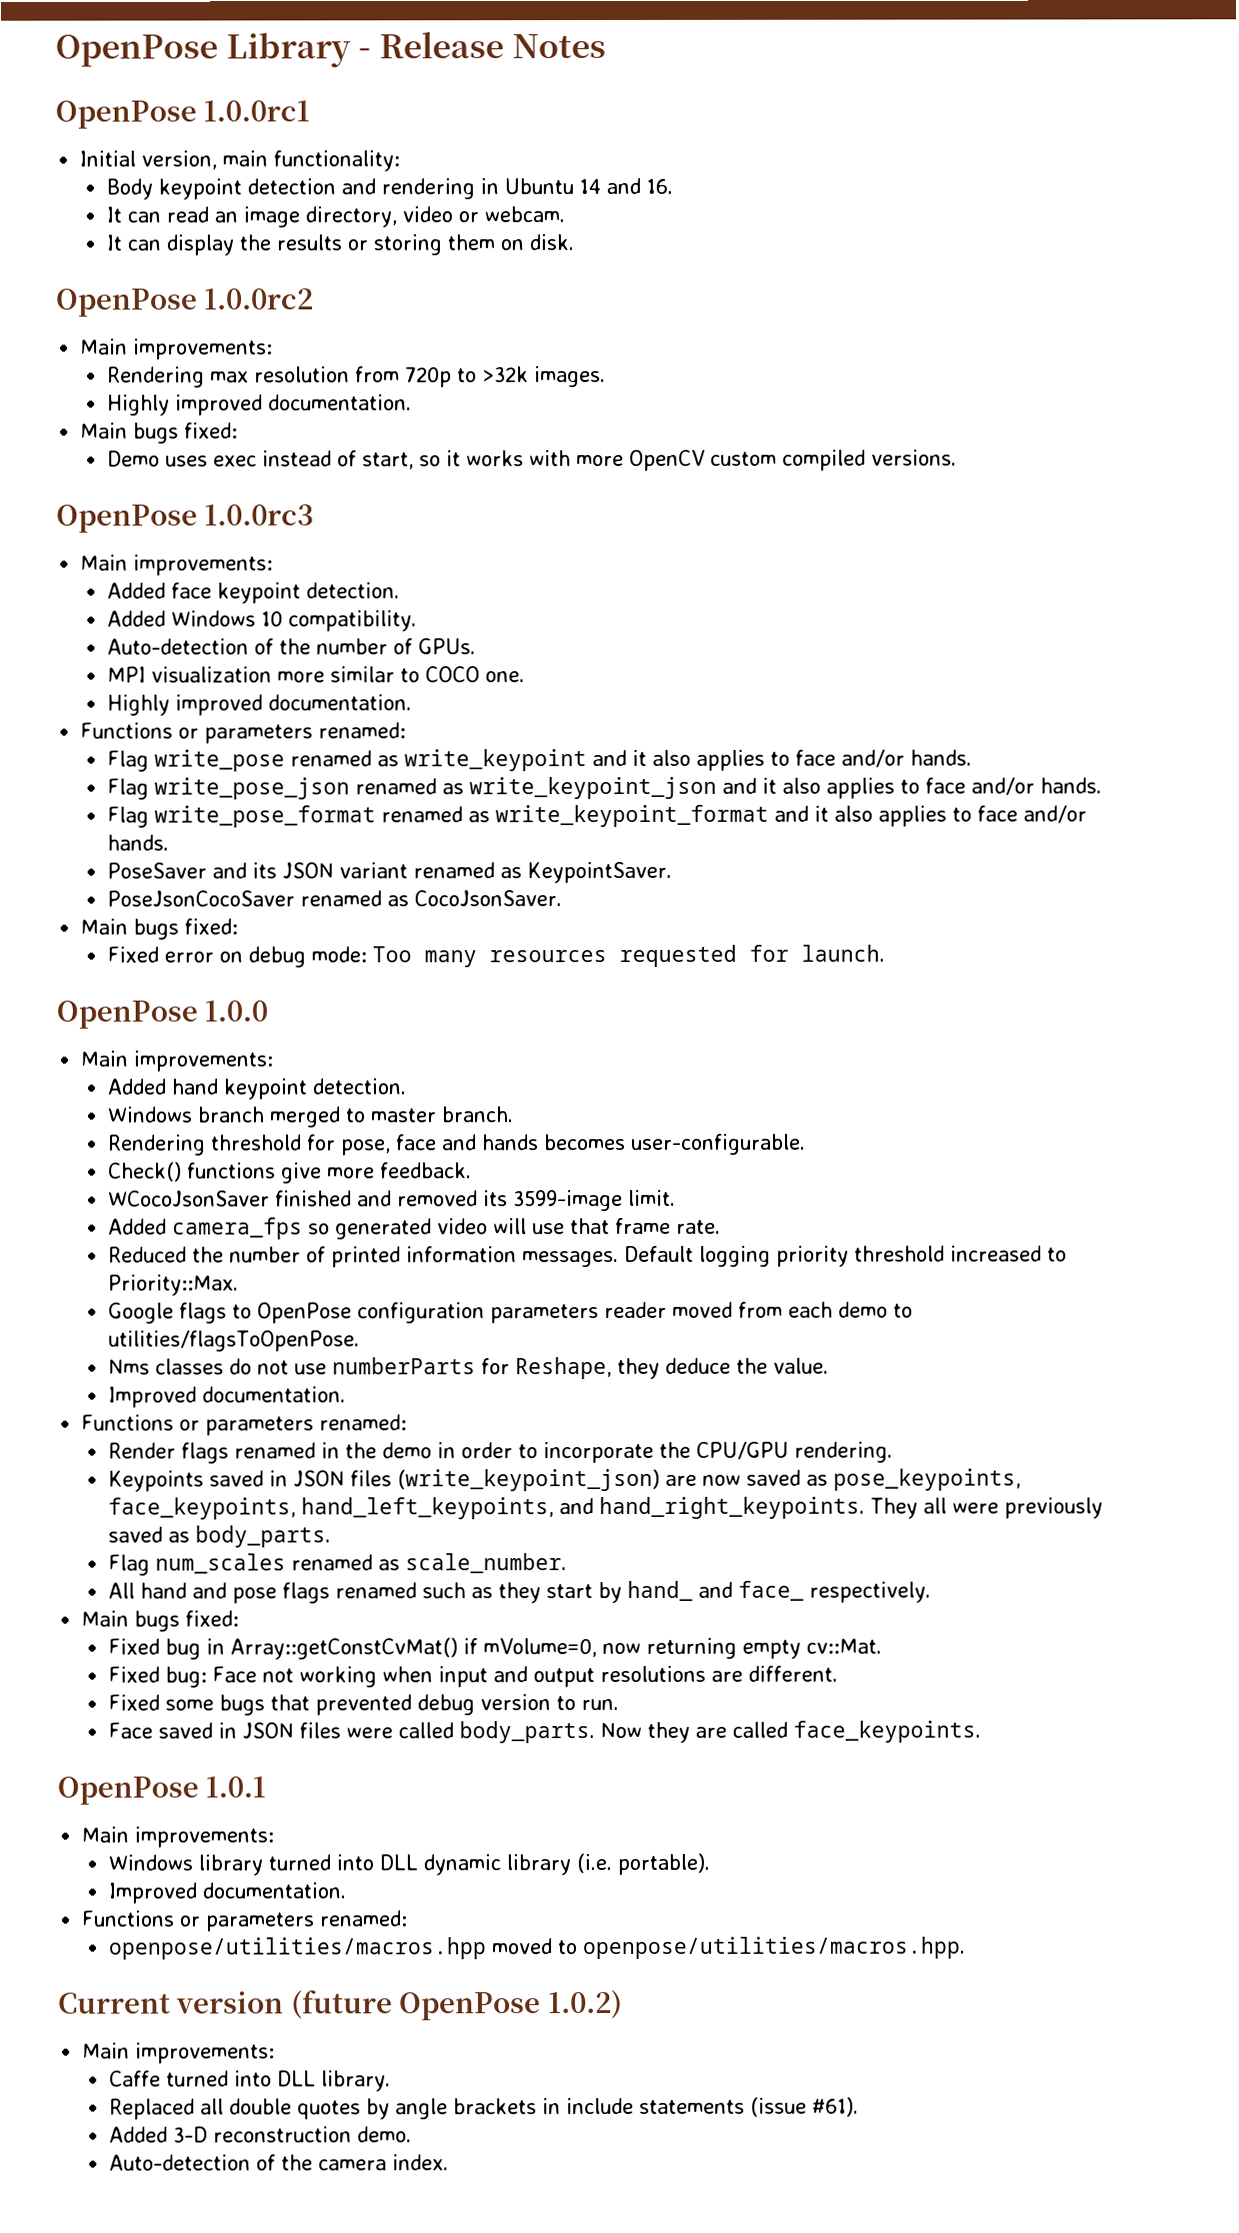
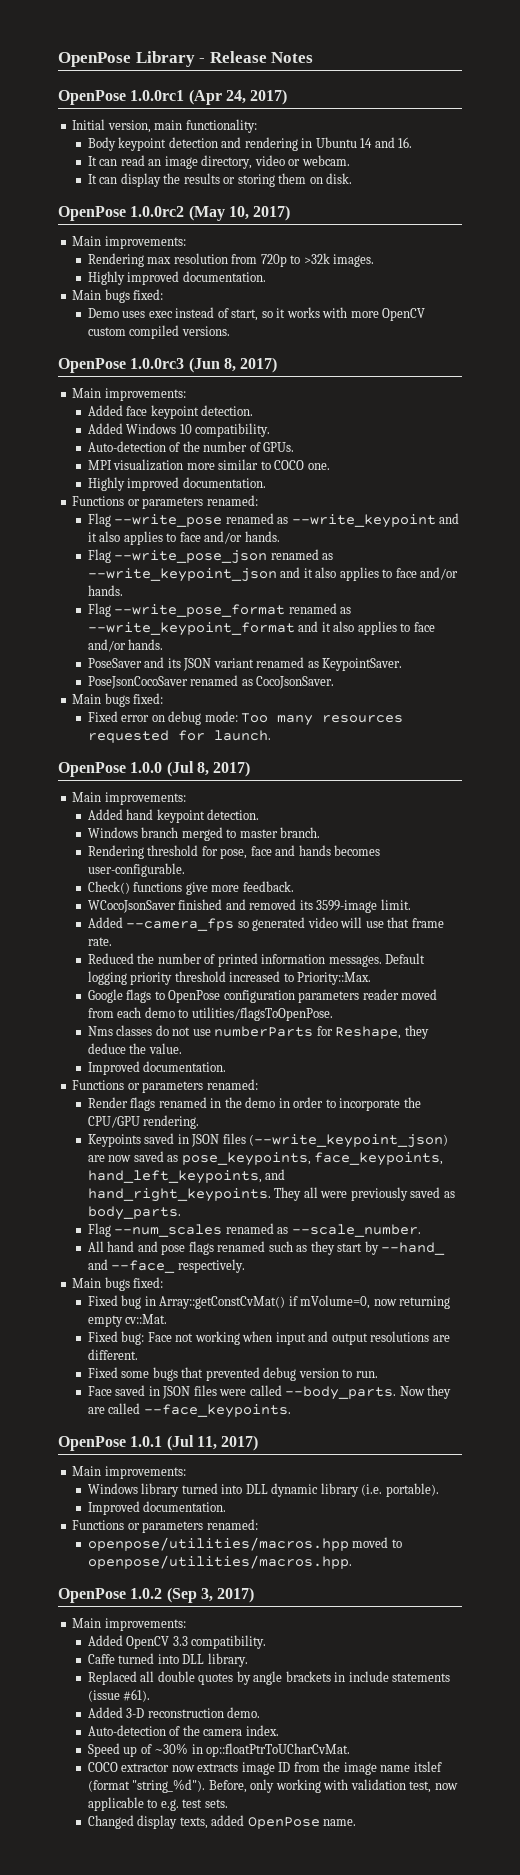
- OpenPose 1.0.0rc1
+ OpenPose 1.0.0rc1 (Apr 24, 2017)
- OpenPose 1.0.0rc2
+ OpenPose 1.0.0rc2 (May 10, 2017)
- OpenPose 1.0.0rc3
+ OpenPose 1.0.0rc3 (Jun 8, 2017)
- Flag write_pose renamed as write_keypoint and it also applies to face and/or hands.
- Flag write_pose_json renamed as write_keypoint_json and it also applies to face and/or hands.
- Flag write_pose_format renamed as write_keypoint_format and it also applies to face and/or hands.
+ Flag --write_pose renamed as --write_keypoint and it also applies to face and/or hands.
+ Flag --write_pose_json renamed as --write_keypoint_json and it also applies to face and/or hands.
+ Flag --write_pose_format renamed as --write_keypoint_format and it also applies to face and/or hands.
- OpenPose 1.0.0
+ OpenPose 1.0.0 (Jul 8, 2017)
- Added camera_fps so generated video will use that frame rate.
+ Added --camera_fps so generated video will use that frame rate.
- Keypoints saved in JSON files (write_keypoint_json) are now saved as pose_keypoints, face_keypoints, hand_left_keypoints, and hand_right_keypoints.
+ Keypoints saved in JSON files (--write_keypoint_json) are now saved as pose_keypoints, face_keypoints, hand_left_keypoints, and hand_right_keypoints.
- Flag num_scales renamed as scale_number.
+ Flag --num_scales renamed as --scale_number.
- All hand and pose flags renamed such as they start by hand_ and face_ respectively.
+ All hand and pose flags renamed such as they start by --hand_ and --face_ respectively.
- Face saved in JSON files were called body_parts.
+ Face saved in JSON files were called --body_parts.
- Now they are called face_keypoints.
+ Now they are called --face_keypoints.
- OpenPose 1.0.1
+ OpenPose 1.0.1 (Jul 11, 2017)
- Current version (future OpenPose 1.0.2)
+ OpenPose 1.0.2 (Sep 3, 2017)
  Main improvements:
+ Added OpenCV 3.3 compatibility.
+ Speed up of ~30% in op::floatPtrToUCharCvMat.
+ COCO extractor now extracts image ID from the image name itslef (format "string_%d"). Before, only working with validation test, now applicable to e.g. test sets.
+ Changed display texts, added OpenPose name.

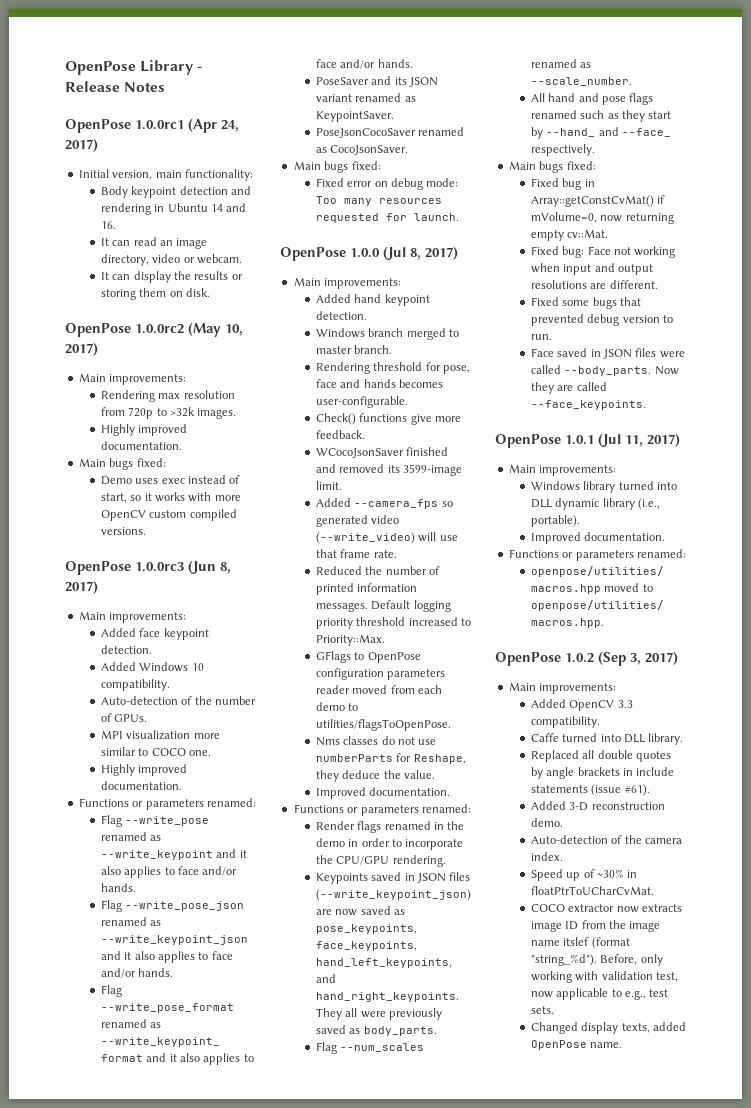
- Added --camera_fps so generated video will use that frame rate.
+ Added --camera_fps so generated video (--write_video) will use that frame rate.
- Google flags to OpenPose configuration parameters reader moved from each demo to utilities/flagsToOpenPose.
+ GFlags to OpenPose configuration parameters reader moved from each demo to utilities/flagsToOpenPose.
- Windows library turned into DLL dynamic library (i.e. portable).
+ Windows library turned into DLL dynamic library (i.e., portable).
- Speed up of ~30% in op::floatPtrToUCharCvMat.
+ Speed up of ~30% in floatPtrToUCharCvMat.
- Before, only working with validation test, now applicable to e.g. test sets.
+ Before, only working with validation test, now applicable to e.g., test sets.

